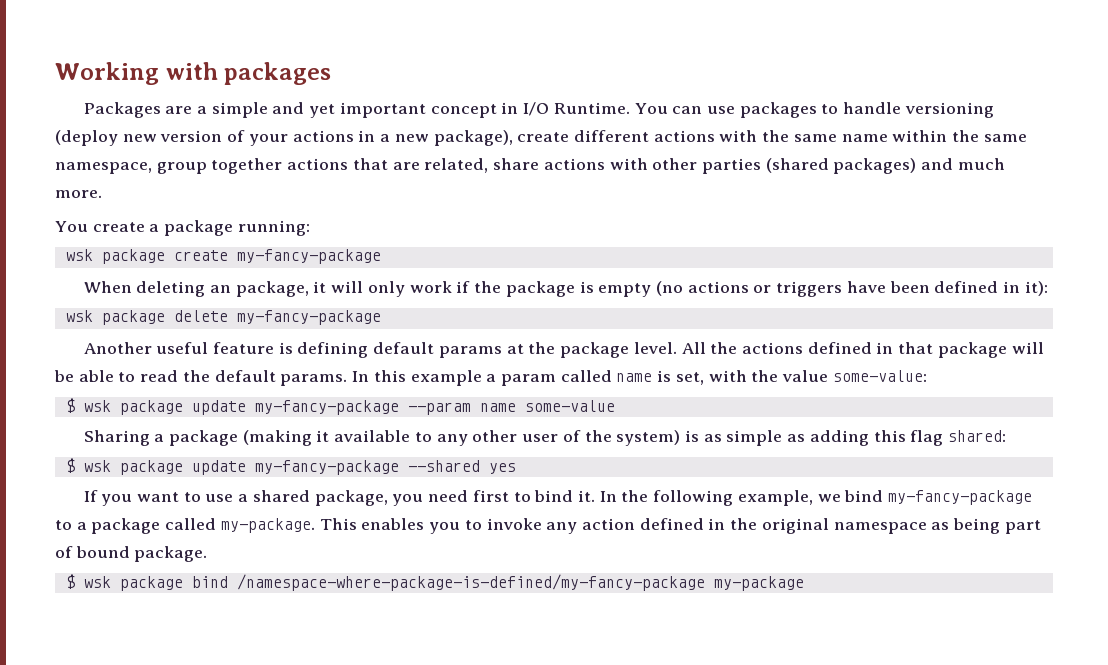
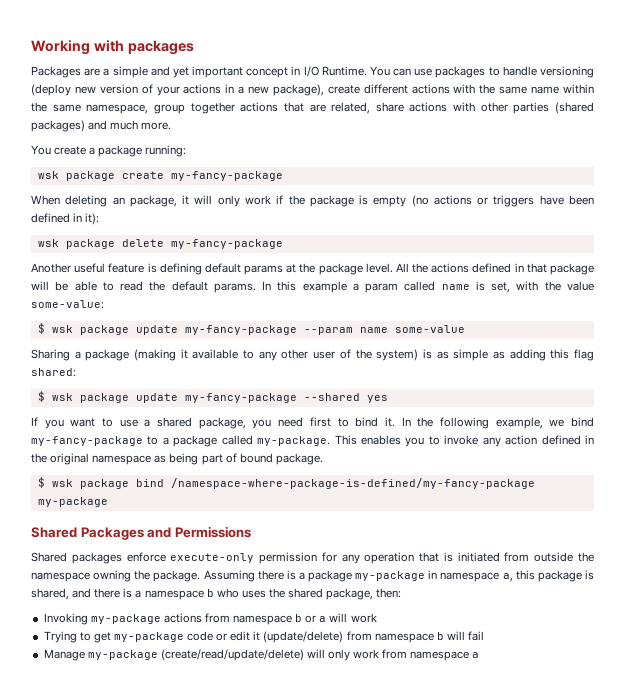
+ Shared Packages and Permissions
+ Shared packages enforce execute-only permission for any operation that is initiated from outside the namespace owning the package. Assuming there is a package my-package in namespace a, this package is shared, and there is a namespace b who uses the shared package, then:
+ Invoking my-package actions from namespace b or a will work
+ Trying to get my-package code or edit it (update/delete) from namespace b will fail
+ Manage my-package (create/read/update/delete) will only work from namespace a

